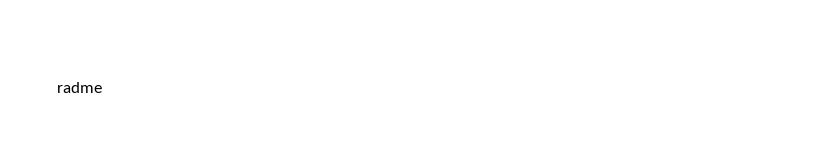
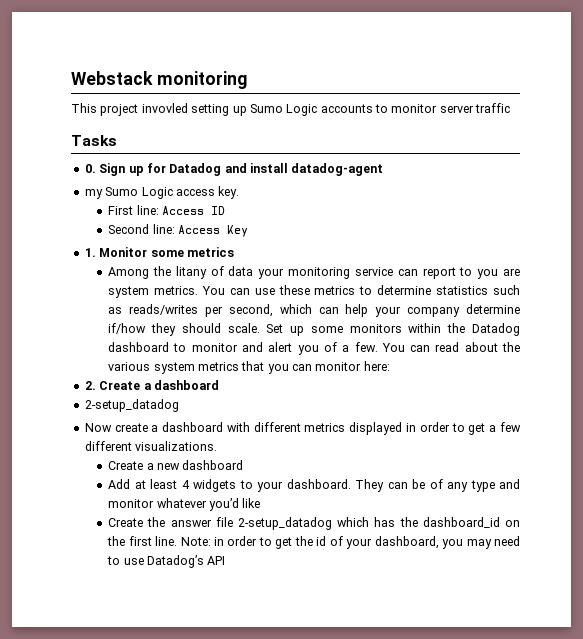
- radme
+ Webstack monitoring
+ This project invovled setting up Sumo Logic accounts to monitor server traffic
+ Tasks
+ 0. Sign up for Datadog and install datadog-agent
+ my Sumo Logic access key.
+ First line: Access ID
+ Second line: Access Key
+ 1. Monitor some metrics
+ Among the litany of data your monitoring service can report to you are system metrics. You can use these metrics to determine statistics such as reads/writes per second, which can help your company determine if/how they should scale. Set up some monitors within the Datadog dashboard to monitor and alert you of a few. You can read about the various system metrics that you can monitor here:
+ 2. Create a dashboard
+ 2-setup_datadog
+ Now create a dashboard with different metrics displayed in order to get a few different visualizations.
+ Create a new dashboard
+ Add at least 4 widgets to your dashboard. They can be of any type and monitor whatever you’d like
+ Create the answer file 2-setup_datadog which has the dashboard_id on the first line. Note: in order to get the id of your dashboard, you may need to use Datadog’s API

